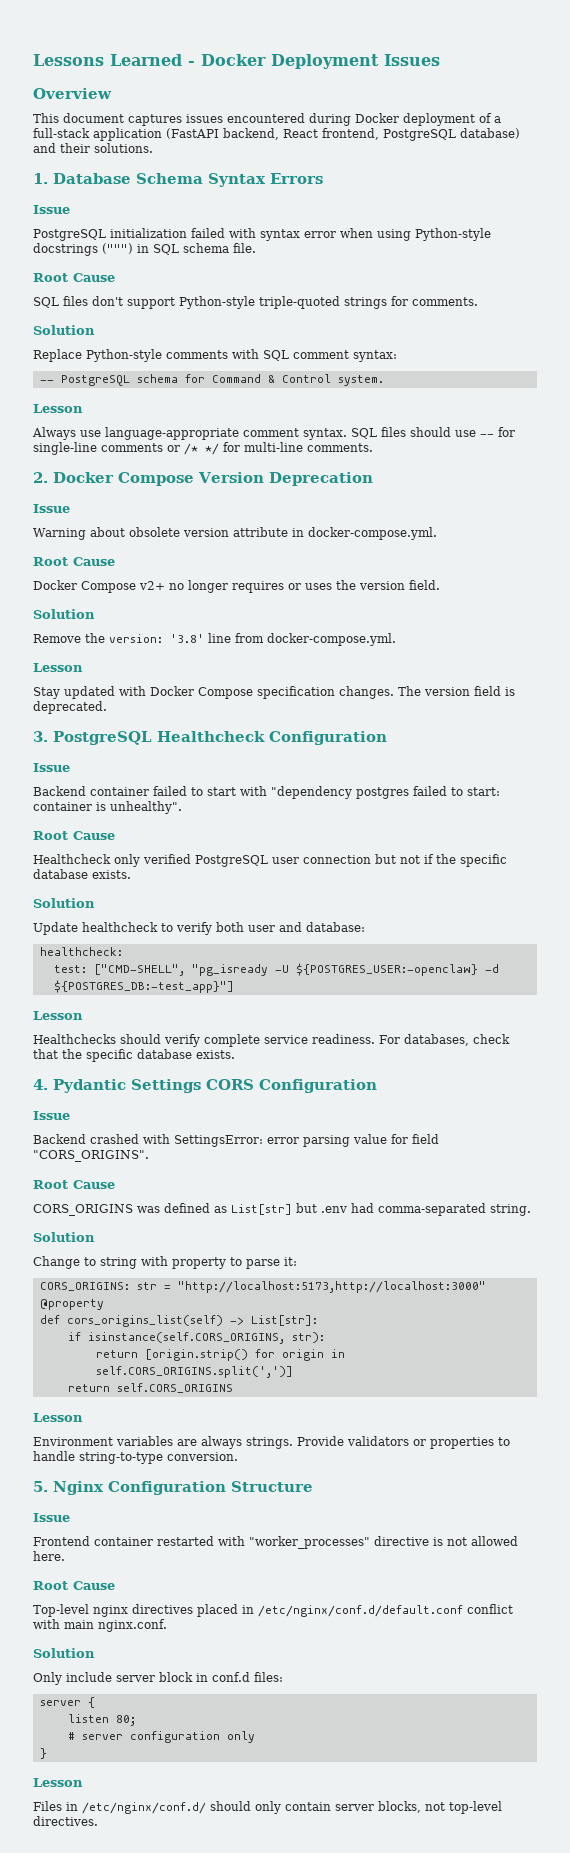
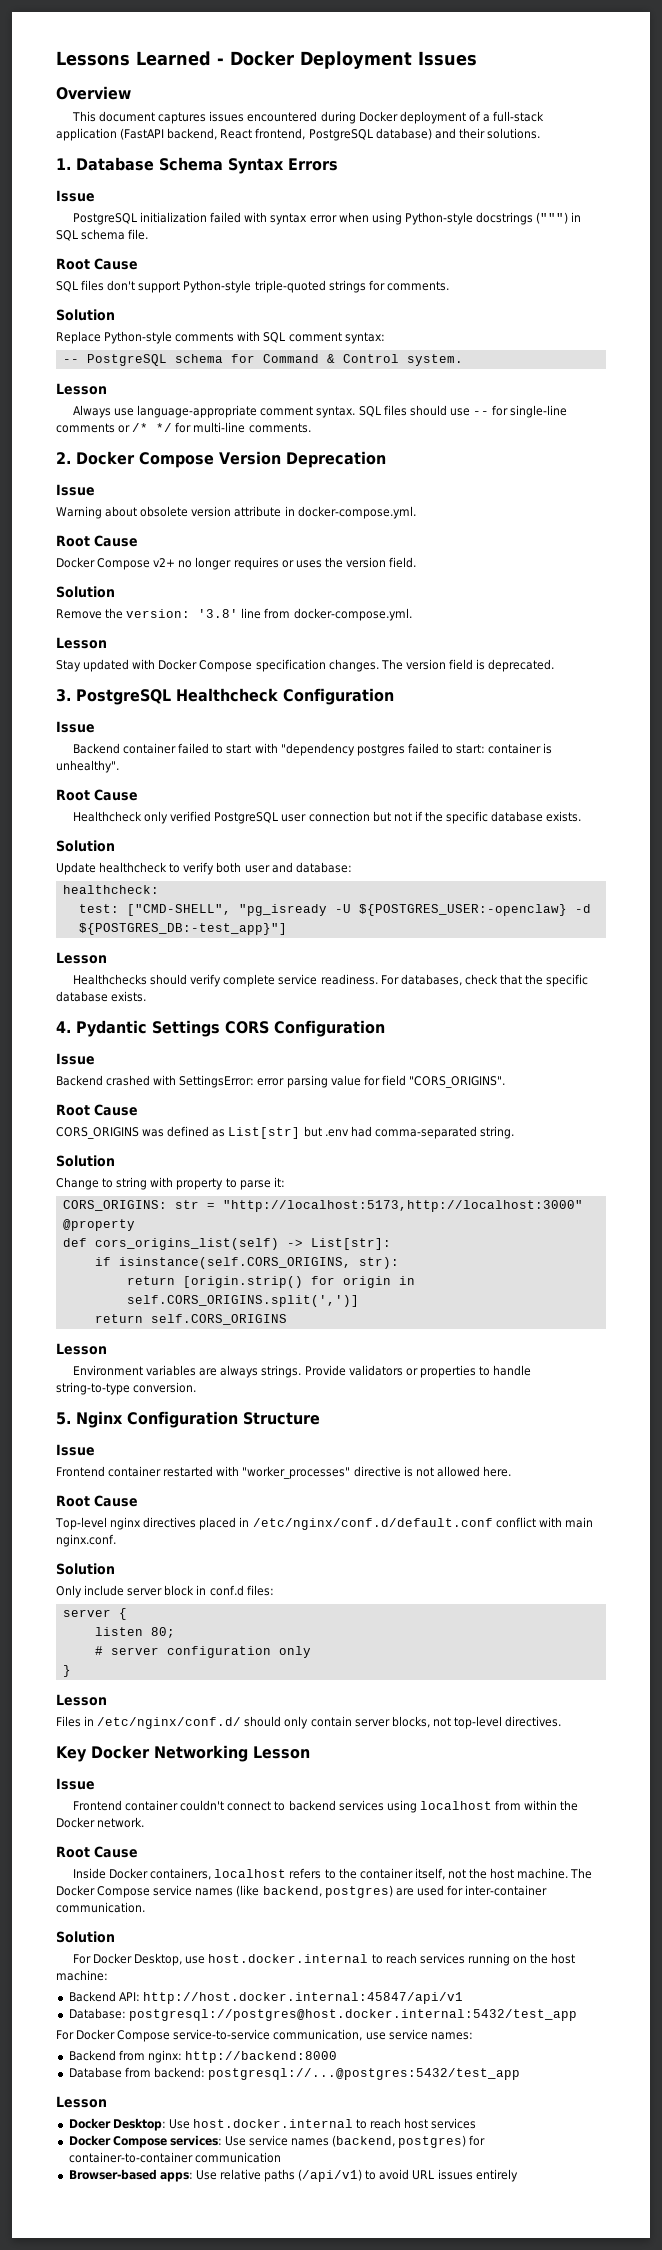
+ Key Docker Networking Lesson
+ Issue
+ Frontend container couldn't connect to backend services using localhost from within the Docker network.
+ Root Cause
+ Inside Docker containers, localhost refers to the container itself, not the host machine. The Docker Compose service names (like backend, postgres) are used for inter-container communication.
+ Solution
+ For Docker Desktop, use host.docker.internal to reach services running on the host machine:
+ Backend API: http://host.docker.internal:45847/api/v1
+ Database: postgresql://postgres@host.docker.internal:5432/test_app
+ For Docker Compose service-to-service communication, use service names:
+ Backend from nginx: http://backend:8000
+ Database from backend: postgresql://...@postgres:5432/test_app
+ Lesson
+ Docker Desktop: Use host.docker.internal to reach host services
+ Docker Compose services: Use service names (backend, postgres) for container-to-container communication
+ Browser-based apps: Use relative paths (/api/v1) to avoid URL issues entirely

